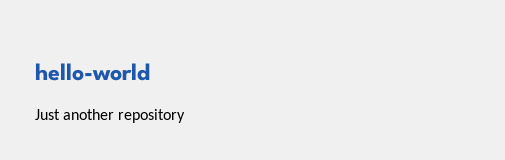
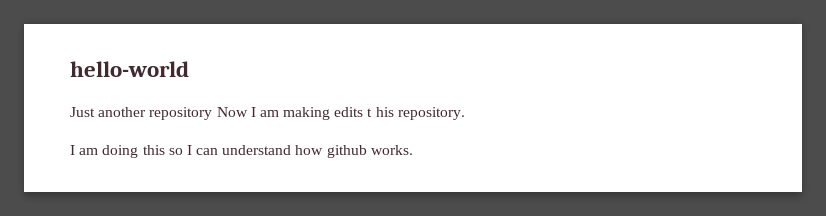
- Just another repository
+ Just another repository Now I am making edits t his repository.
+ I am doing this so I can understand how github works.

